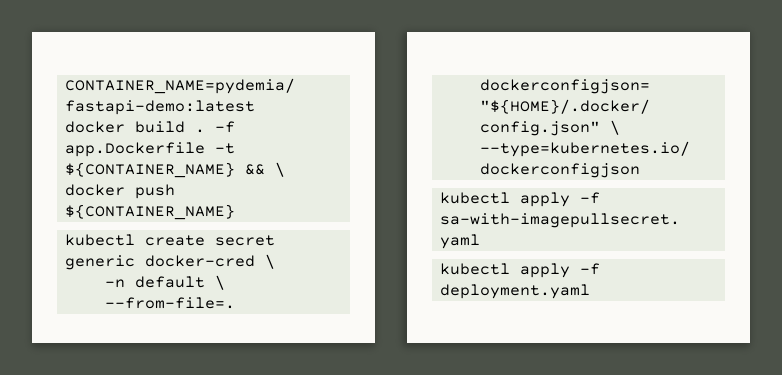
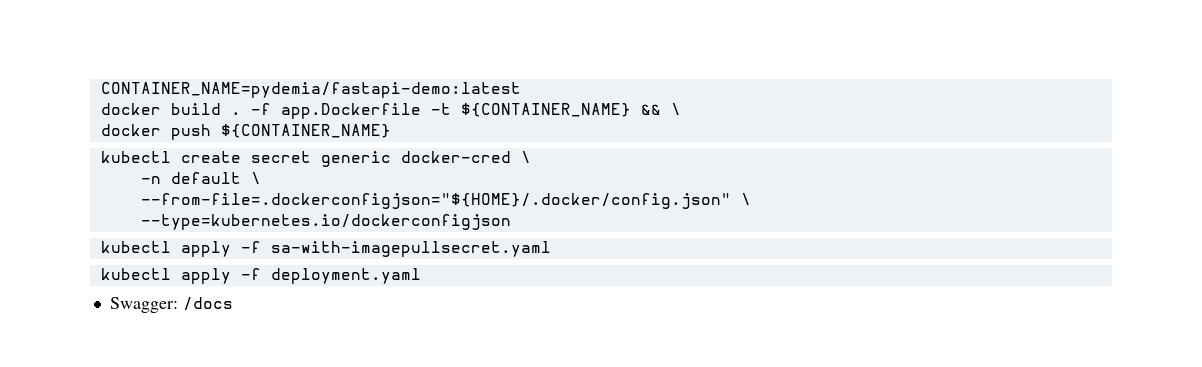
+ Swagger: /docs

